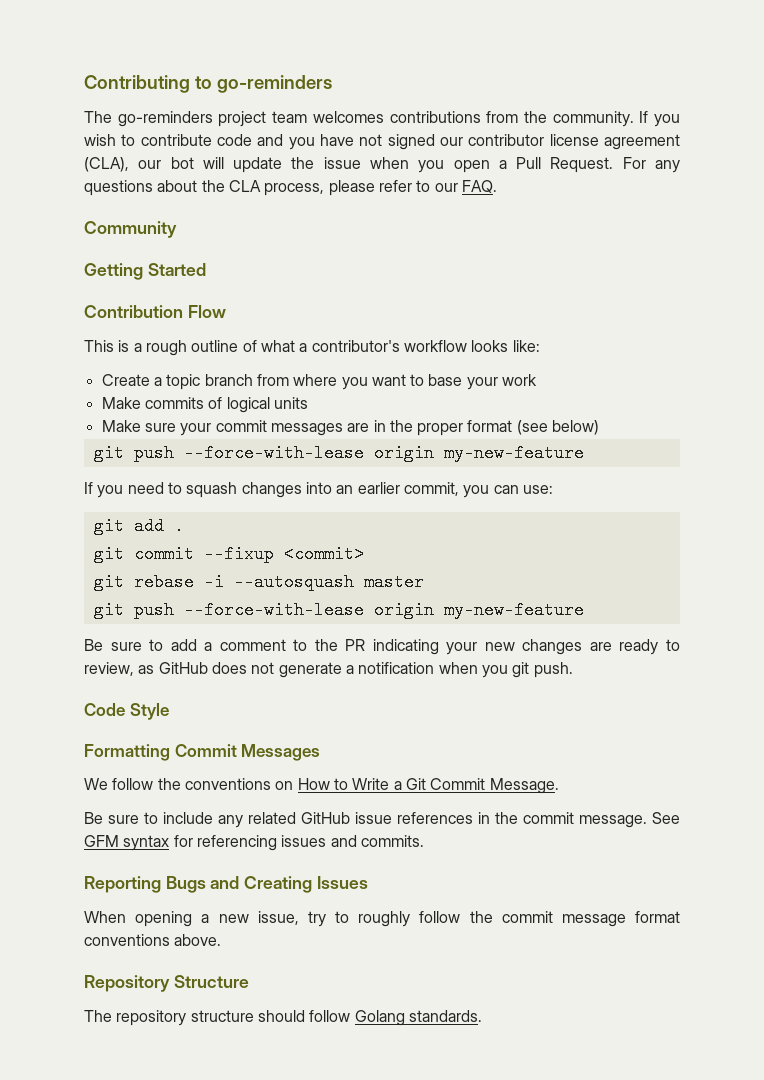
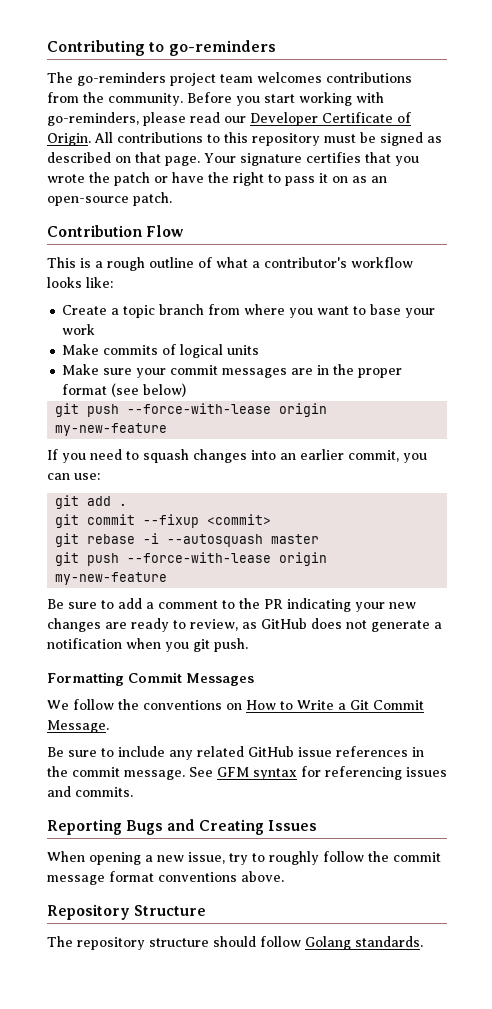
- If you wish to contribute code and you have not signed our contributor license agreement (CLA), our bot will update the issue when you open a Pull Request. For any questions about the CLA process, please refer to our FAQ.
- Community
- Getting Started
+ Before you start working with go-reminders, please read our Developer Certificate of Origin. All contributions to this repository must be signed as described on that page. Your signature certifies that you wrote the patch or have the right to pass it on as an open-source patch.
- Code Style

